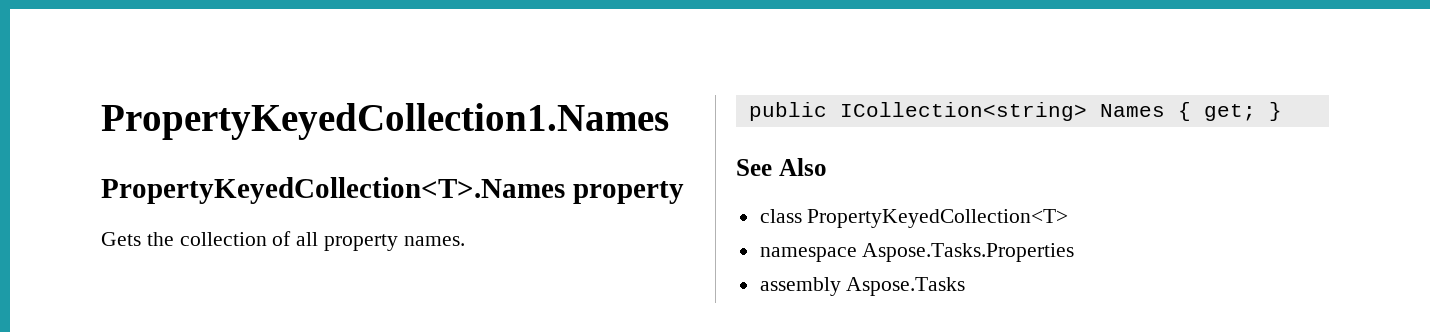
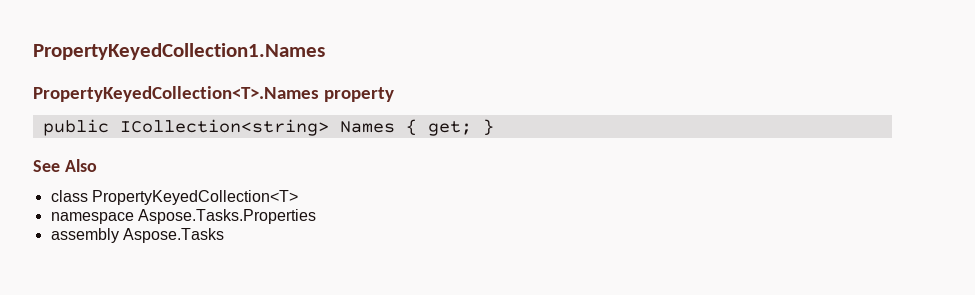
- Gets the collection of all property names.

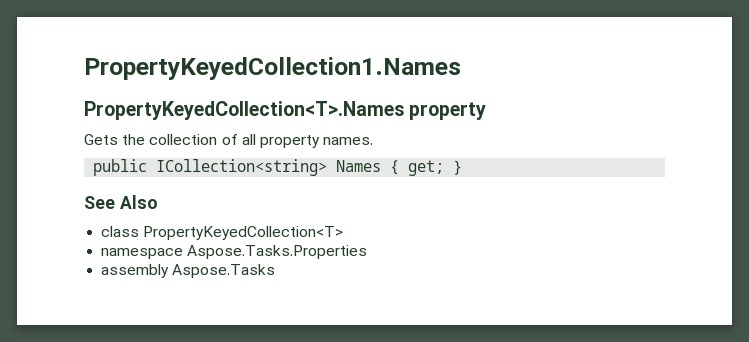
+ Gets the collection of all property names.

